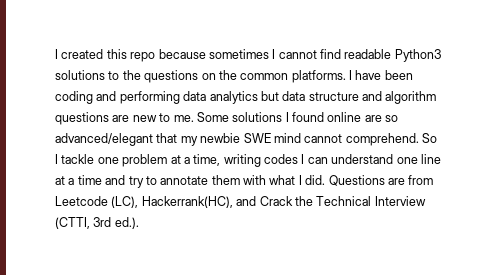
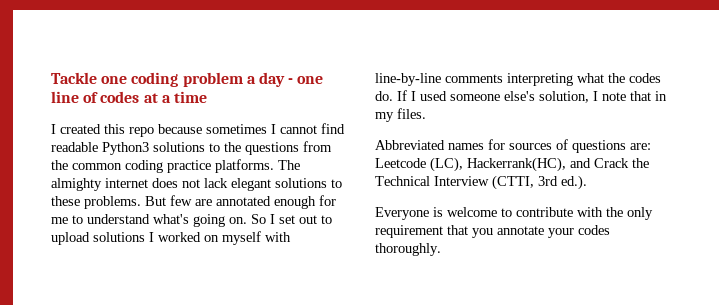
+ Tackle one coding problem a day - one line of codes at a time
- I created this repo because sometimes I cannot find readable Python3 solutions to the questions on the common platforms. I have been coding and performing data analytics but data structure and algorithm questions are new to me. Some solutions I found online are so advanced/elegant that my newbie SWE mind cannot comprehend. So I tackle one problem at a time, writing codes I can understand one line at a time and try to annotate them with what I did. Questions are from Leetcode (LC), Hackerrank(HC), and Crack the Technical Interview (CTTI, 3rd ed.).
+ I created this repo because sometimes I cannot find readable Python3 solutions to the questions from the common coding practice platforms. The almighty internet does not lack elegant solutions to these problems. But few are annotated enough for me to understand what's going on. So I set out to upload solutions I worked on myself with line-by-line comments interpreting what the codes do. If I used someone else's solution, I note that in my files.
+ Abbreviated names for sources of questions are: Leetcode (LC), Hackerrank(HC), and Crack the Technical Interview (CTTI, 3rd ed.).
+ Everyone is welcome to contribute with the only requirement that you annotate your codes thoroughly.

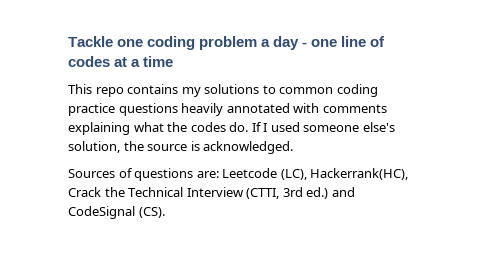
- I created this repo because sometimes I cannot find readable Python3 solutions to the questions from the common coding practice platforms. The almighty internet does not lack elegant solutions to these problems. But few are annotated enough for me to understand what's going on. So I set out to upload solutions I worked on myself with line-by-line comments interpreting what the codes do.
+ This repo contains my solutions to common coding practice questions heavily annotated with comments explaining what the codes do.
- If I used someone else's solution, I note that in my files.
- Abbreviated names for sources of questions are: Leetcode (LC), Hackerrank(HC), and Crack the Technical Interview (CTTI, 3rd ed.).
- Everyone is welcome to contribute with the only requirement that you annotate your codes thoroughly.
+ If I used someone else's solution, the source is acknowledged.
+ Sources of questions are: Leetcode (LC), Hackerrank(HC), Crack the Technical Interview (CTTI, 3rd ed.) and CodeSignal (CS).

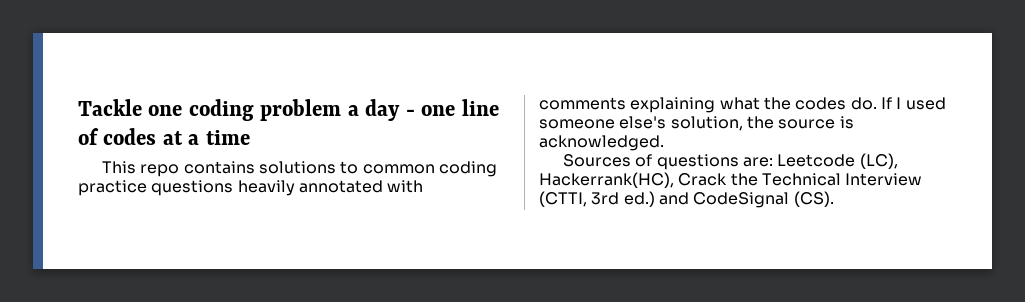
- This repo contains my solutions to common coding practice questions heavily annotated with comments explaining what the codes do.
+ This repo contains solutions to common coding practice questions heavily annotated with comments explaining what the codes do.

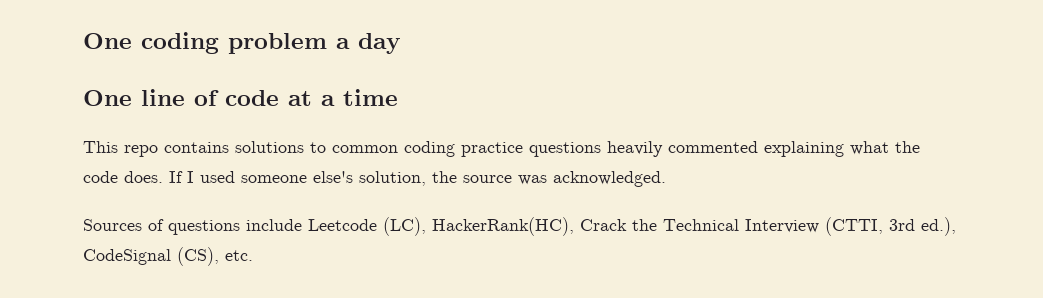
- Tackle one coding problem a day - one line of codes at a time
+ One coding problem a day
+ One line of code at a time
- This repo contains solutions to common coding practice questions heavily annotated with comments explaining what the codes do.
+ This repo contains solutions to common coding practice questions heavily commented explaining what the code does.
- If I used someone else's solution, the source is acknowledged.
+ If I used someone else's solution, the source was acknowledged.
- Sources of questions are: Leetcode (LC), Hackerrank(HC), Crack the Technical Interview (CTTI, 3rd ed.) and CodeSignal (CS).
+ Sources of questions include Leetcode (LC), HackerRank(HC), Crack the Technical Interview (CTTI, 3rd ed.), CodeSignal (CS), etc.

